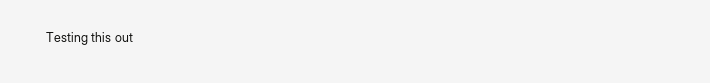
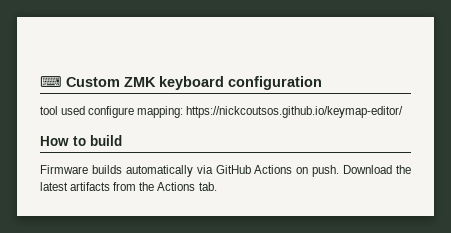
- Testing this out
+ ⌨ Custom ZMK keyboard configuration
+ tool used configure mapping: https://nickcoutsos.github.io/keymap-editor/
+ How to build
+ Firmware builds automatically via GitHub Actions on push. Download the latest artifacts from the Actions tab.

